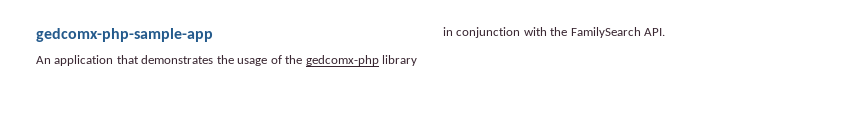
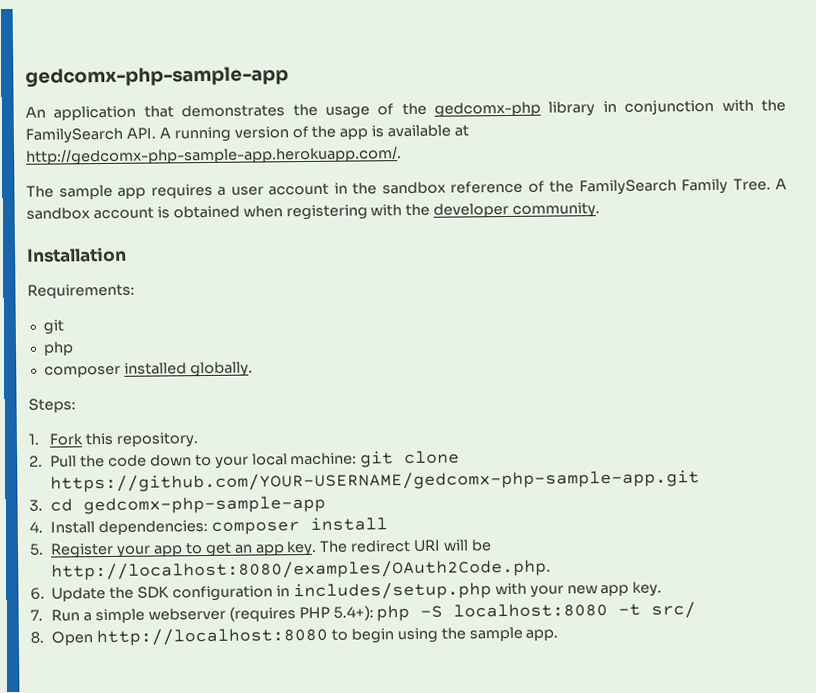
- An application that demonstrates the usage of the gedcomx-php library in conjunction with the FamilySearch API.
+ An application that demonstrates the usage of the gedcomx-php library in conjunction with the FamilySearch API. A running version of the app is available at http://gedcomx-php-sample-app.herokuapp.com/.
+ The sample app requires a user account in the sandbox reference of the FamilySearch Family Tree. A sandbox account is obtained when registering with the developer community.
+ Installation
+ Requirements:
+ git
+ php
+ composer installed globally.
+ Steps:
+ 1. Fork this repository.
+ 2. Pull the code down to your local machine: git clone https://github.com/YOUR-USERNAME/gedcomx-php-sample-app.git
+ 3. cd gedcomx-php-sample-app
+ 4. Install dependencies: composer install
+ 5. Register your app to get an app key. The redirect URI will be http://localhost:8080/examples/OAuth2Code.php.
+ 6. Update the SDK configuration in includes/setup.php with your new app key.
+ 7. Run a simple webserver (requires PHP 5.4+): php -S localhost:8080 -t src/
+ 8. Open http://localhost:8080 to begin using the sample app.

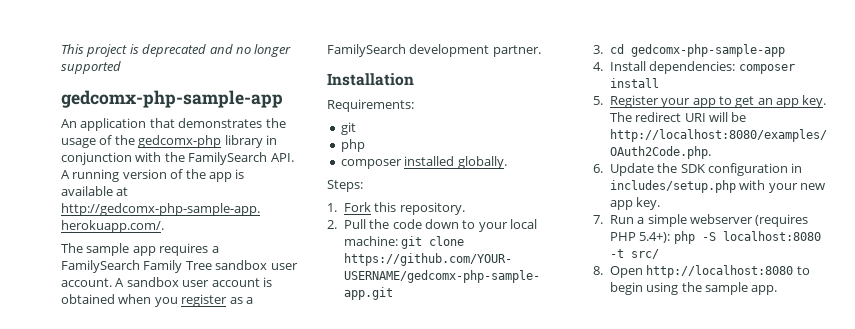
+ This project is deprecated and no longer supported
- The sample app requires a user account in the sandbox reference of the FamilySearch Family Tree.
+ The sample app requires a FamilySearch Family Tree sandbox user account.
- A sandbox account is obtained when registering with the developer community.
+ A sandbox user account is obtained when you register as a FamilySearch development partner.

